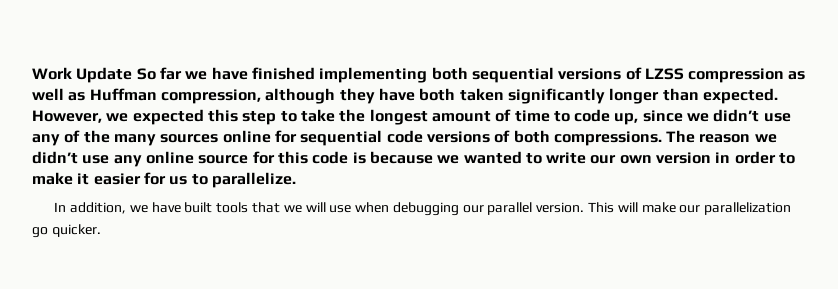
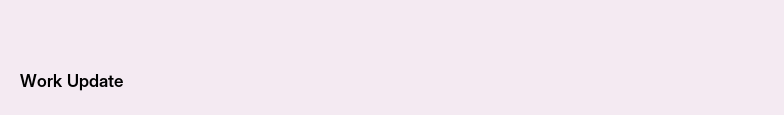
- Work Update So far we have finished implementing both sequential versions of LZSS compression as well as Huffman compression, although they have both taken significantly longer than expected. However, we expected this step to take the longest amount of time to code up, since we didn’t use any of the many sources online for sequential code versions of both compressions. The reason we didn’t use any online source for this code is because we wanted to write our own version in order to make it easier for us to parallelize.
- In addition, we have built tools that we will use when debugging our parallel version. This will make our parallelization go quicker.
+ Work Update

